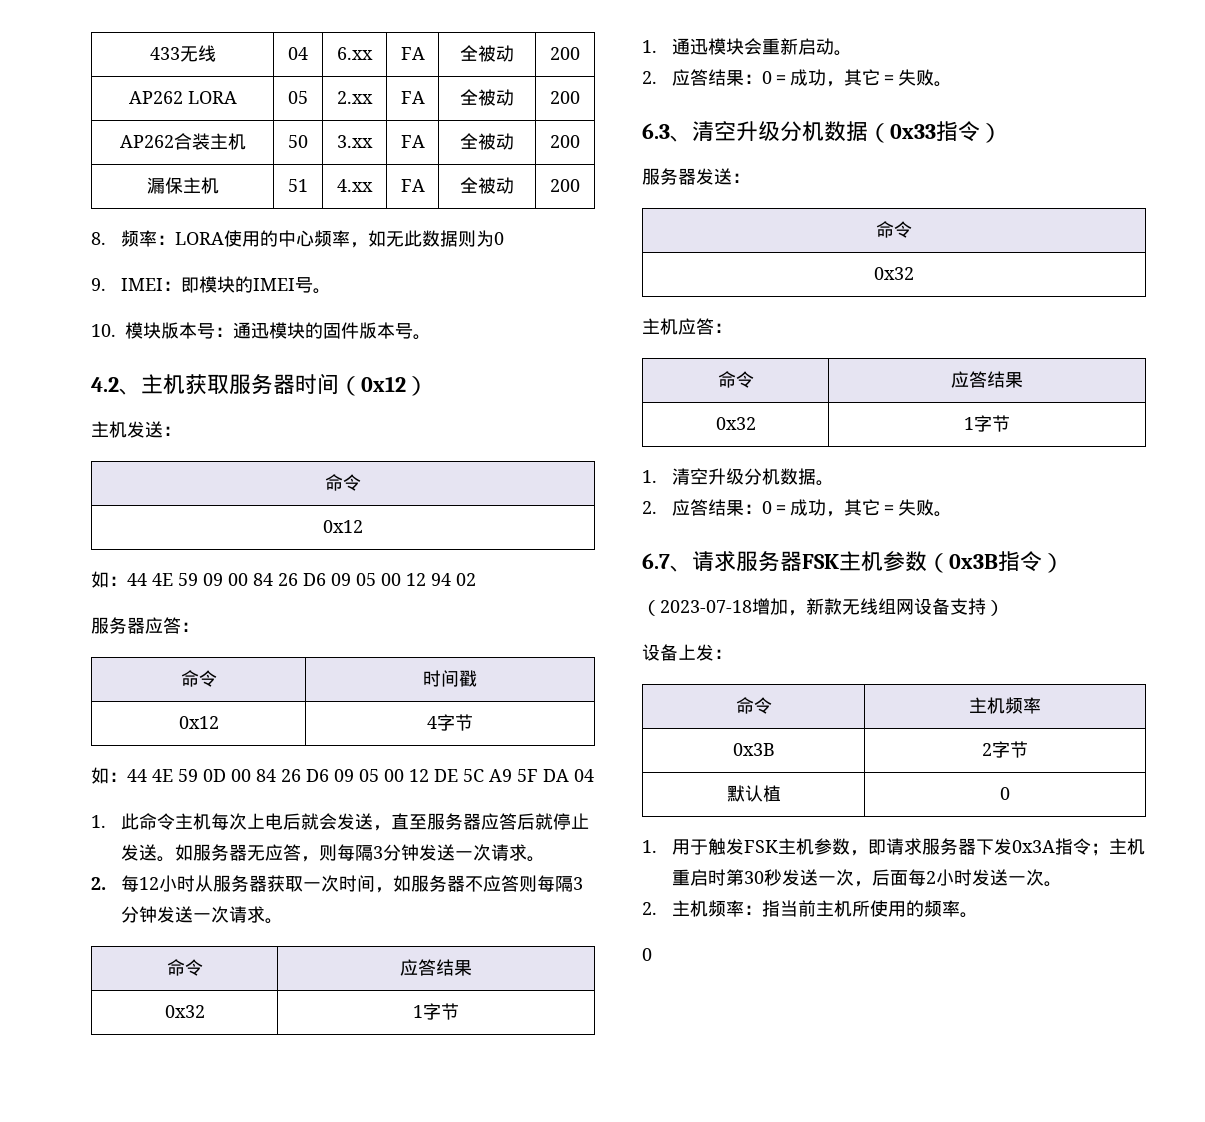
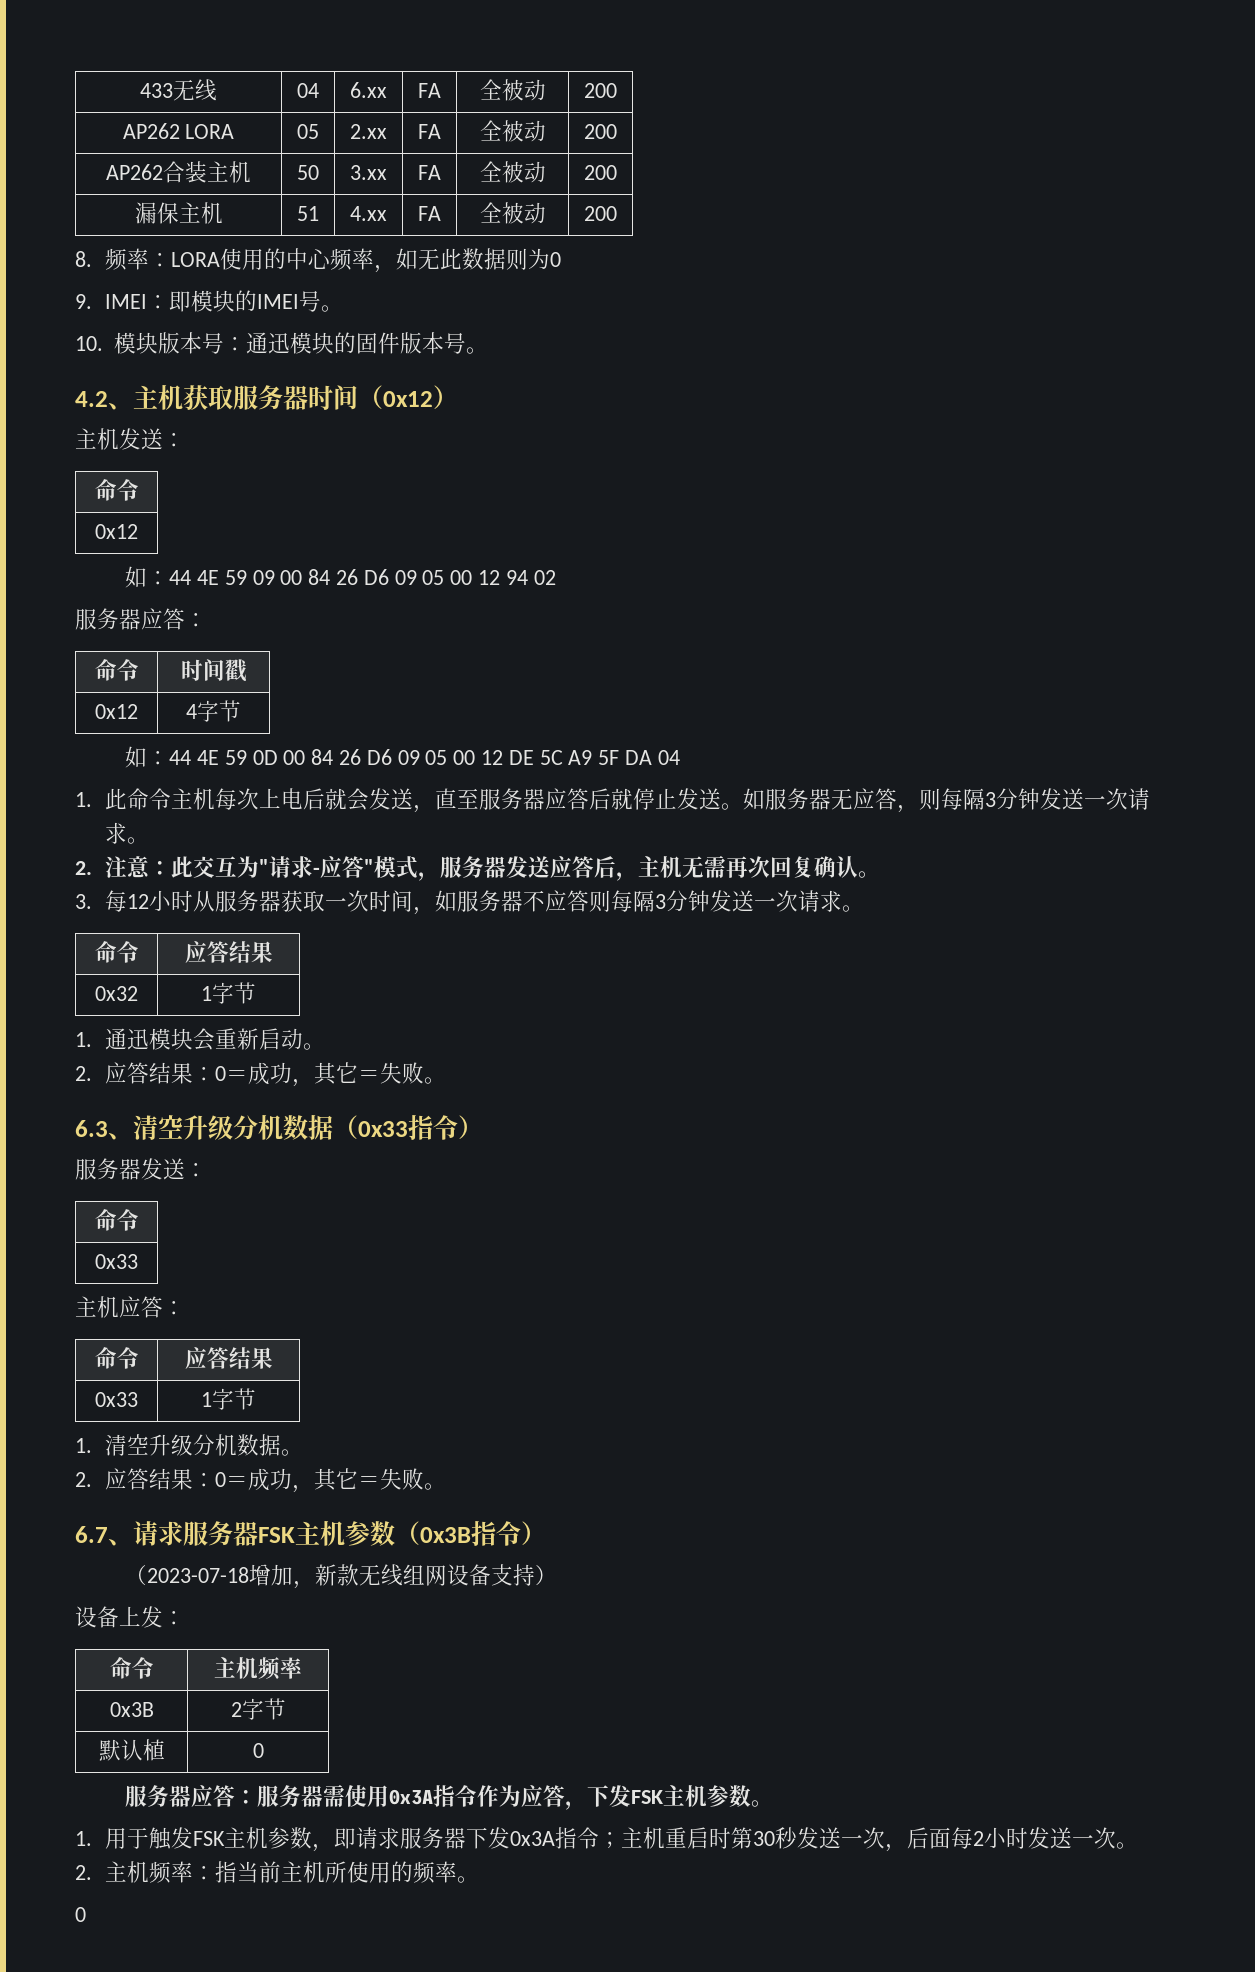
- 2.每12小时从服务器获取一次时间，如服务器不应答则每隔3分钟发送一次请求。
+ 2.注意：此交互为"请求-应答"模式，服务器发送应答后，主机无需再次回复确认。
+ 3.每12小时从服务器获取一次时间，如服务器不应答则每隔3分钟发送一次请求。
  服务器发送：
  命令
- 0x32
+ 0x33
  主机应答：
  命令 | 应答结果
- 0x32 | 1字节
+ 0x33 | 1字节
+ 服务器应答：服务器需使用0x3A指令作为应答，下发FSK主机参数。

